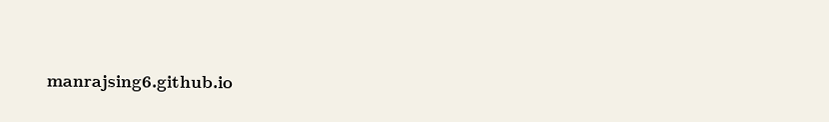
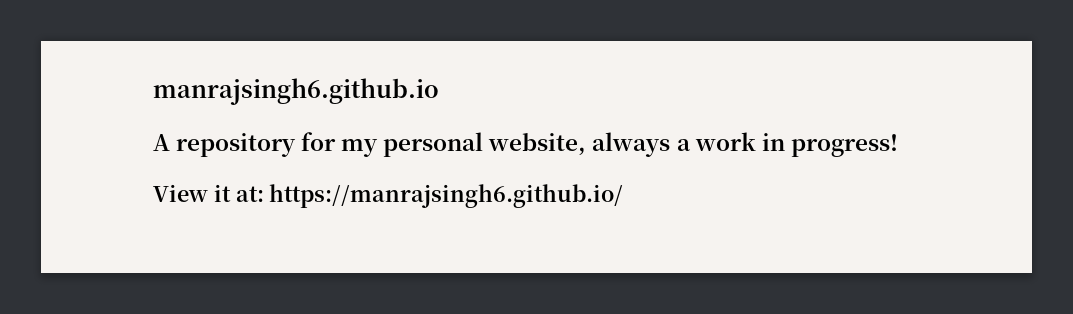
- manrajsing6.github.io
+ manrajsingh6.github.io
+ A repository for my personal website, always a work in progress!
+ View it at: https://manrajsingh6.github.io/

